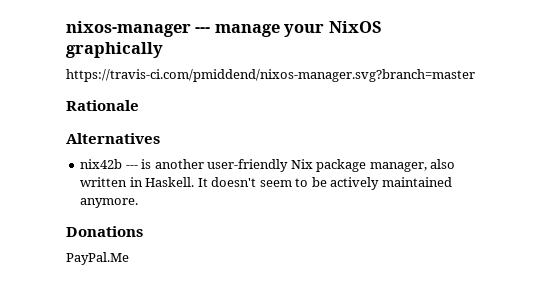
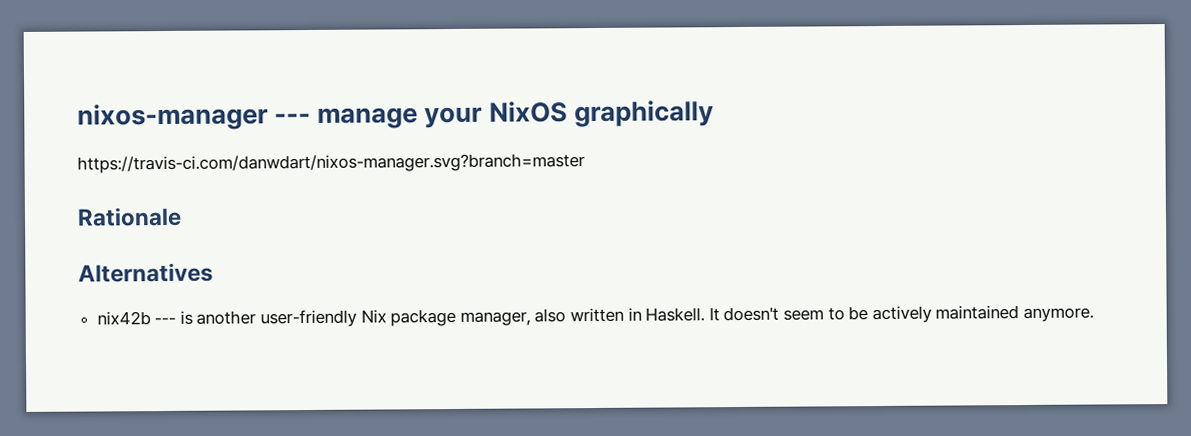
- https://travis-ci.com/pmiddend/nixos-manager.svg?branch=master
+ https://travis-ci.com/danwdart/nixos-manager.svg?branch=master
- Donations
- PayPal.Me

